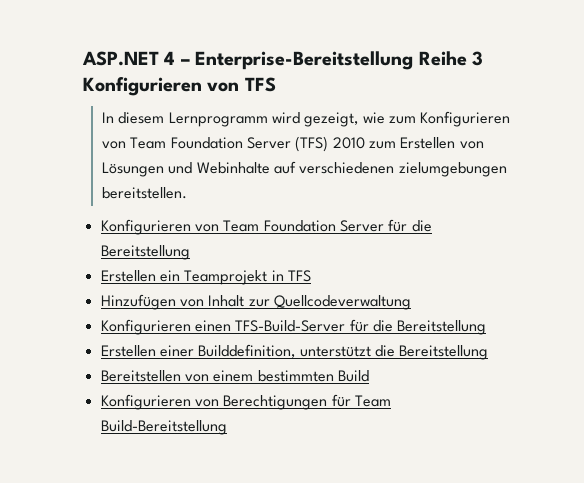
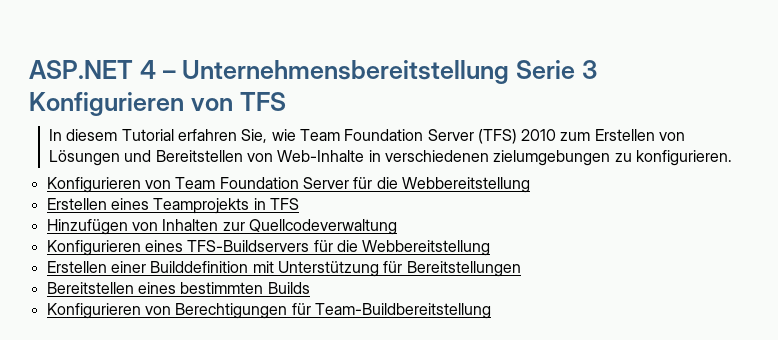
- ASP.NET 4 – Enterprise-Bereitstellung Reihe 3 Konfigurieren von TFS
+ ASP.NET 4 – Unternehmensbereitstellung Serie 3 Konfigurieren von TFS
- In diesem Lernprogramm wird gezeigt, wie zum Konfigurieren von Team Foundation Server (TFS) 2010 zum Erstellen von Lösungen und Webinhalte auf verschiedenen zielumgebungen bereitstellen.
+ In diesem Tutorial erfahren Sie, wie Team Foundation Server (TFS) 2010 zum Erstellen von Lösungen und Bereitstellen von Web-Inhalte in verschiedenen zielumgebungen zu konfigurieren.
- Konfigurieren von Team Foundation Server für die Bereitstellung
- Erstellen ein Teamprojekt in TFS
+ Konfigurieren von Team Foundation Server für die Webbereitstellung
+ Erstellen eines Teamprojekts in TFS
- Hinzufügen von Inhalt zur Quellcodeverwaltung
+ Hinzufügen von Inhalten zur Quellcodeverwaltung
- Konfigurieren einen TFS-Build-Server für die Bereitstellung
+ Konfigurieren eines TFS-Buildservers für die Webbereitstellung
- Erstellen einer Builddefinition, unterstützt die Bereitstellung
- Bereitstellen von einem bestimmten Build
+ Erstellen einer Builddefinition mit Unterstützung für Bereitstellungen
+ Bereitstellen eines bestimmten Builds
- Konfigurieren von Berechtigungen für Team Build-Bereitstellung
+ Konfigurieren von Berechtigungen für Team-Buildbereitstellung

